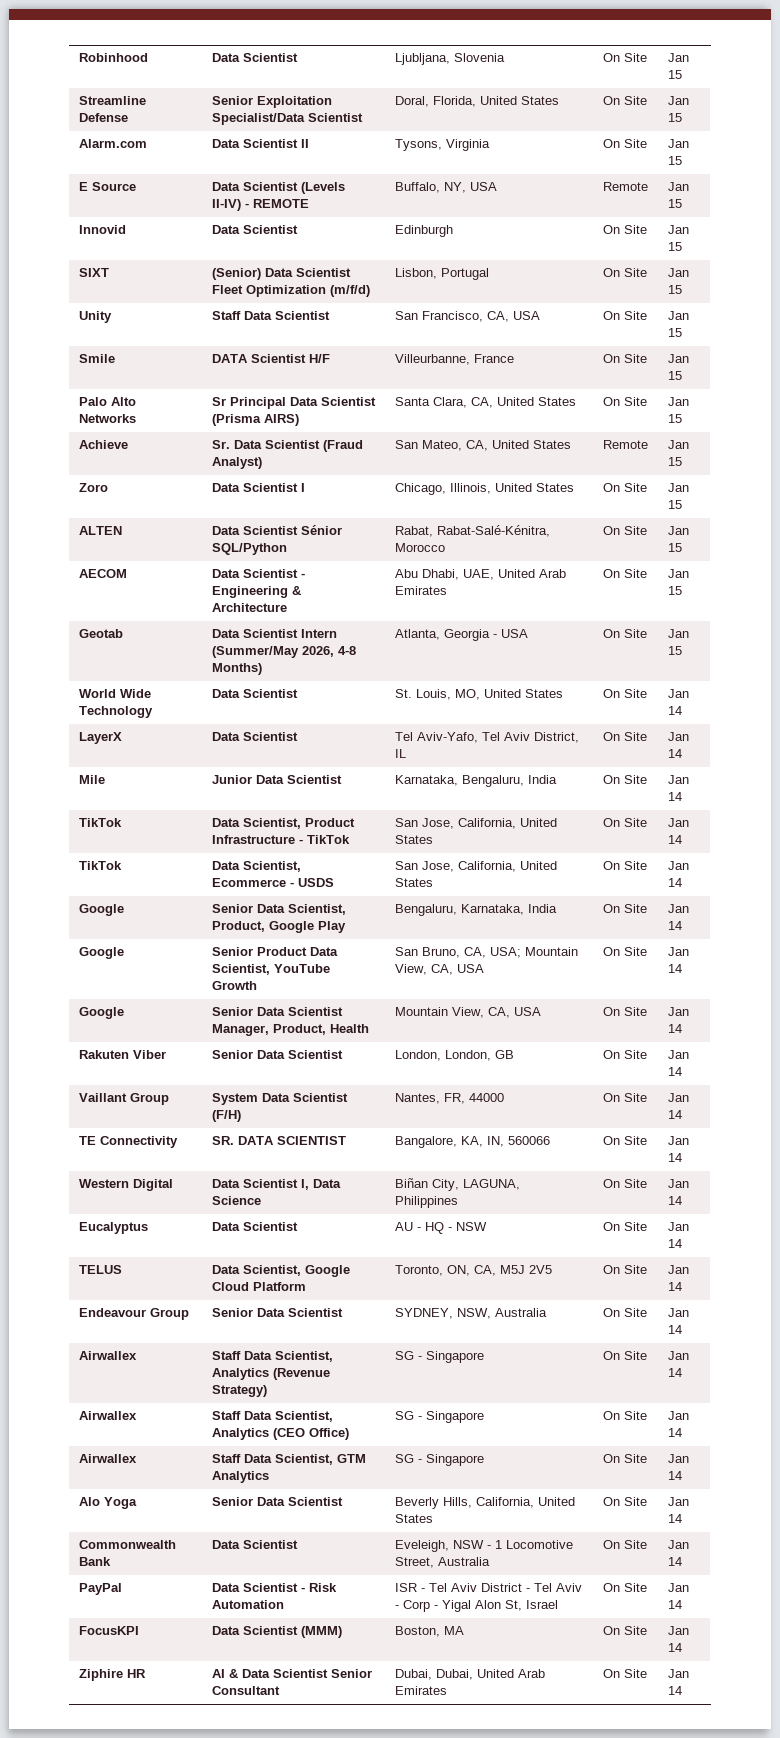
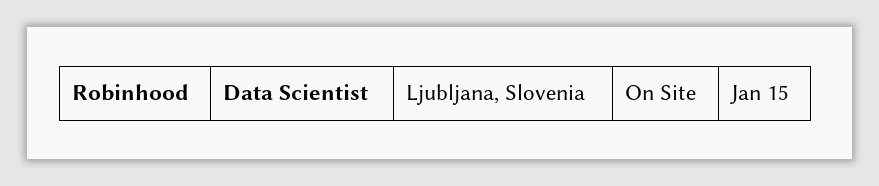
- Streamline Defense | Senior Exploitation Specialist/Data Scientist | Doral, Florida, United States | On Site | Jan 15
- Alarm.com | Data Scientist II | Tysons, Virginia | On Site | Jan 15
- E Source | Data Scientist (Levels II-IV) - REMOTE | Buffalo, NY, USA | Remote | Jan 15
- Innovid | Data Scientist | Edinburgh | On Site | Jan 15
- SIXT | (Senior) Data Scientist Fleet Optimization (m/f/d) | Lisbon, Portugal | On Site | Jan 15
- Unity | Staff Data Scientist | San Francisco, CA, USA | On Site | Jan 15
- Smile | DATA Scientist H/F | Villeurbanne, France | On Site | Jan 15
- Palo Alto Networks | Sr Principal Data Scientist (Prisma AIRS) | Santa Clara, CA, United States | On Site | Jan 15
- Achieve | Sr. Data Scientist (Fraud Analyst) | San Mateo, CA, United States | Remote | Jan 15
- Zoro | Data Scientist I | Chicago, Illinois, United States | On Site | Jan 15
- ALTEN | Data Scientist Sénior SQL/Python | Rabat, Rabat-Salé-Kénitra, Morocco | On Site | Jan 15
- AECOM | Data Scientist - Engineering & Architecture | Abu Dhabi, UAE, United Arab Emirates | On Site | Jan 15
- Geotab | Data Scientist Intern (Summer/May 2026, 4-8 Months) | Atlanta, Georgia - USA | On Site | Jan 15
- World Wide Technology | Data Scientist | St. Louis, MO, United States | On Site | Jan 14
- LayerX | Data Scientist | Tel Aviv-Yafo, Tel Aviv District, IL | On Site | Jan 14
- Mile | Junior Data Scientist | Karnataka, Bengaluru, India | On Site | Jan 14
- TikTok | Data Scientist, Product Infrastructure - TikTok | San Jose, California, United States | On Site | Jan 14
- TikTok | Data Scientist, Ecommerce - USDS | San Jose, California, United States | On Site | Jan 14
- Google | Senior Data Scientist, Product, Google Play | Bengaluru, Karnataka, India | On Site | Jan 14
- Google | Senior Product Data Scientist, YouTube Growth | San Bruno, CA, USA; Mountain View, CA, USA | On Site | Jan 14
- Google | Senior Data Scientist Manager, Product, Health | Mountain View, CA, USA | On Site | Jan 14
- Rakuten Viber | Senior Data Scientist | London, London, GB | On Site | Jan 14
- Vaillant Group | System Data Scientist (F/H) | Nantes, FR, 44000 | On Site | Jan 14
- TE Connectivity | SR. DATA SCIENTIST | Bangalore, KA, IN, 560066 | On Site | Jan 14
- Western Digital | Data Scientist I, Data Science | Biñan City, LAGUNA, Philippines | On Site | Jan 14
- Eucalyptus | Data Scientist | AU - HQ - NSW | On Site | Jan 14
- TELUS | Data Scientist, Google Cloud Platform | Toronto, ON, CA, M5J 2V5 | On Site | Jan 14
- Endeavour Group | Senior Data Scientist | SYDNEY, NSW, Australia | On Site | Jan 14
- Airwallex | Staff Data Scientist, Analytics (Revenue Strategy) | SG - Singapore | On Site | Jan 14
- Airwallex | Staff Data Scientist, Analytics (CEO Office) | SG - Singapore | On Site | Jan 14
- Airwallex | Staff Data Scientist, GTM Analytics | SG - Singapore | On Site | Jan 14
- Alo Yoga | Senior Data Scientist | Beverly Hills, California, United States | On Site | Jan 14
- Commonwealth Bank | Data Scientist | Eveleigh, NSW - 1 Locomotive Street, Australia | On Site | Jan 14
- PayPal | Data Scientist - Risk Automation | ISR - Tel Aviv District - Tel Aviv - Corp - Yigal Alon St, Israel | On Site | Jan 14
- FocusKPI | Data Scientist (MMM) | Boston, MA | On Site | Jan 14
- Ziphire HR | AI & Data Scientist Senior Consultant | Dubai, Dubai, United Arab Emirates | On Site | Jan 14

